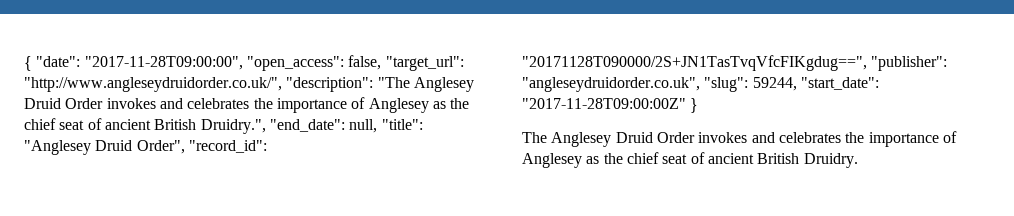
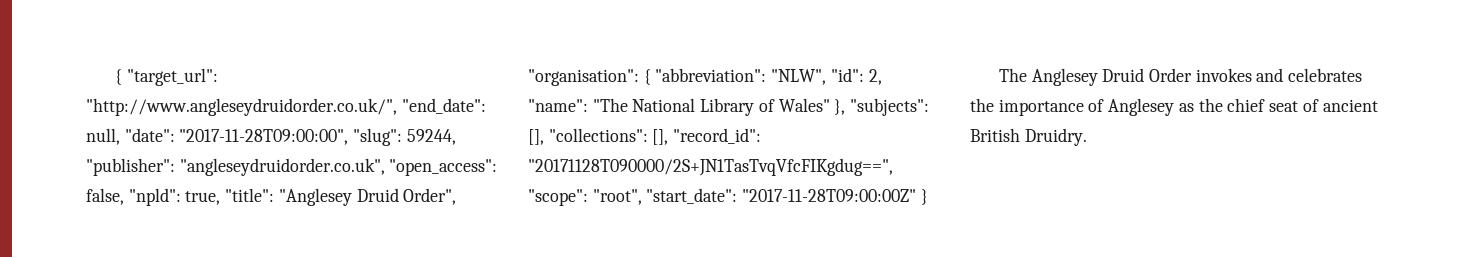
- { "date": "2017-11-28T09:00:00", "open_access": false, "target_url": "http://www.angleseydruidorder.co.uk/", "description": "The Anglesey Druid Order invokes and celebrates the importance of Anglesey as the chief seat of ancient British Druidry.", "end_date": null, "title": "Anglesey Druid Order", "record_id": "20171128T090000/2S+JN1TasTvqVfcFIKgdug==", "publisher": "angleseydruidorder.co.uk", "slug": 59244, "start_date": "2017-11-28T09:00:00Z" }
+ { "target_url": "http://www.angleseydruidorder.co.uk/", "end_date": null, "date": "2017-11-28T09:00:00", "slug": 59244, "publisher": "angleseydruidorder.co.uk", "open_access": false, "npld": true, "title": "Anglesey Druid Order", "organisation": { "abbreviation": "NLW", "id": 2, "name": "The National Library of Wales" }, "subjects": [], "collections": [], "record_id": "20171128T090000/2S+JN1TasTvqVfcFIKgdug==", "scope": "root", "start_date": "2017-11-28T09:00:00Z" }

